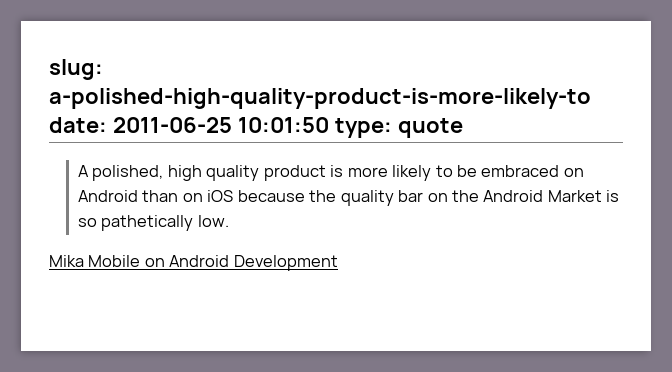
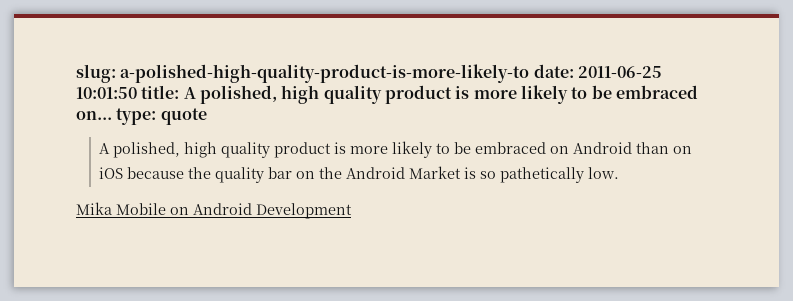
- slug: a-polished-high-quality-product-is-more-likely-to date: 2011-06-25 10:01:50 type: quote
+ slug: a-polished-high-quality-product-is-more-likely-to date: 2011-06-25 10:01:50 title: A polished, high quality product is more likely to be embraced on... type: quote

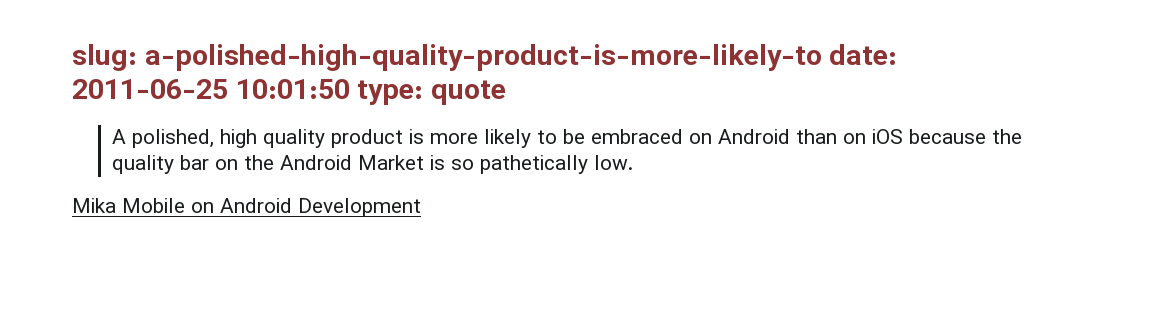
- slug: a-polished-high-quality-product-is-more-likely-to date: 2011-06-25 10:01:50 title: A polished, high quality product is more likely to be embraced on... type: quote
+ slug: a-polished-high-quality-product-is-more-likely-to date: 2011-06-25 10:01:50 type: quote

